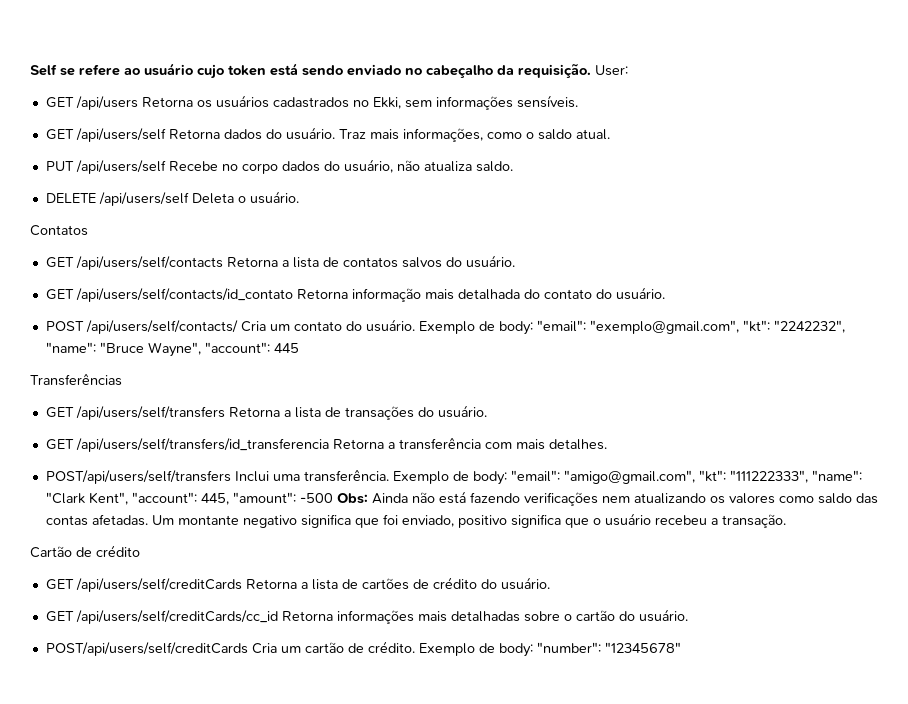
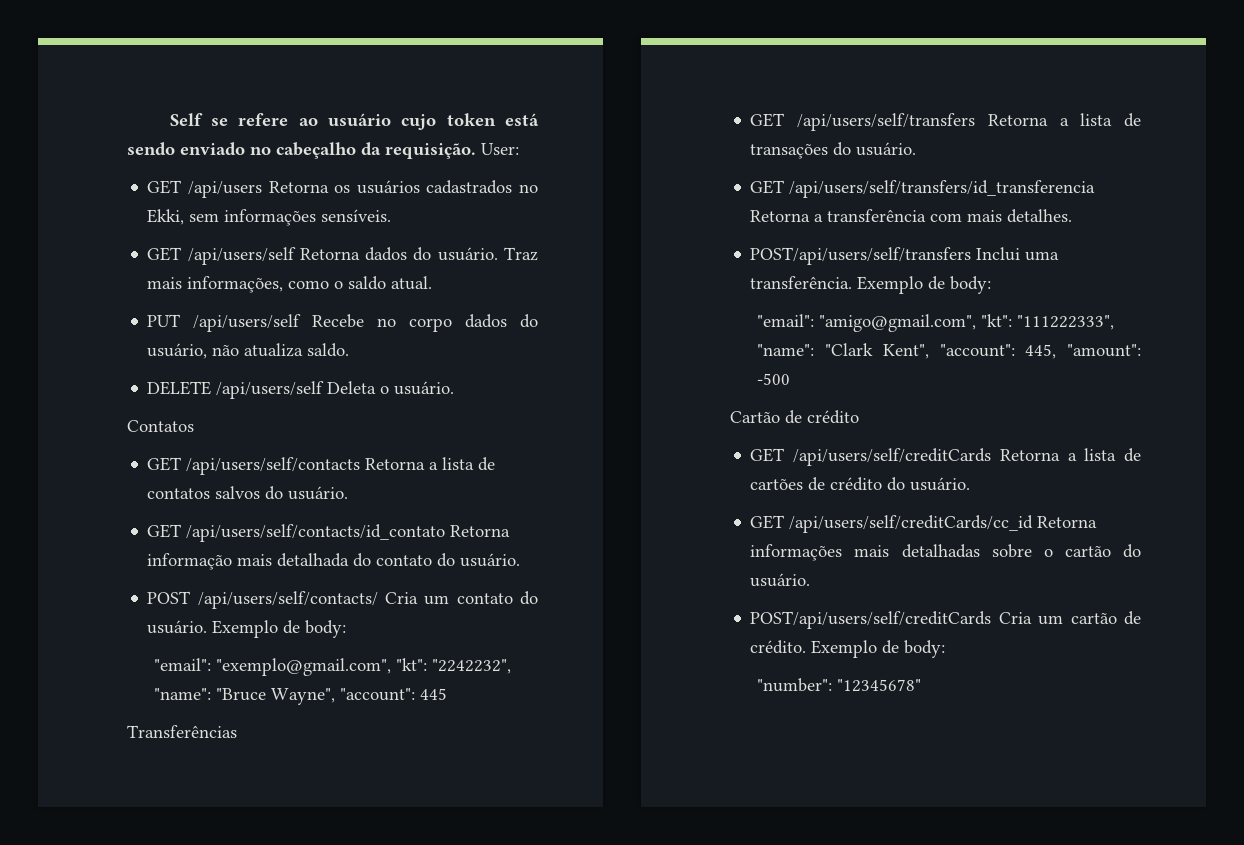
- POST /api/users/self/contacts/ Cria um contato do usuário. Exemplo de body: "email": "exemplo@gmail.com", "kt": "2242232", "name": "Bruce Wayne", "account": 445
+ POST /api/users/self/contacts/ Cria um contato do usuário. Exemplo de body:
+ "email": "exemplo@gmail.com", "kt": "2242232", "name": "Bruce Wayne", "account": 445
- POST/api/users/self/transfers Inclui uma transferência. Exemplo de body: "email": "amigo@gmail.com", "kt": "111222333", "name": "Clark Kent", "account": 445, "amount": -500 Obs: Ainda não está fazendo verificações nem atualizando os valores como saldo das contas afetadas. Um montante negativo significa que foi enviado, positivo significa que o usuário recebeu a transação.
+ POST/api/users/self/transfers Inclui uma transferência. Exemplo de body:
+ "email": "amigo@gmail.com", "kt": "111222333", "name": "Clark Kent", "account": 445, "amount": -500
- POST/api/users/self/creditCards Cria um cartão de crédito. Exemplo de body: "number": "12345678"
+ POST/api/users/self/creditCards Cria um cartão de crédito. Exemplo de body:
+ "number": "12345678"

